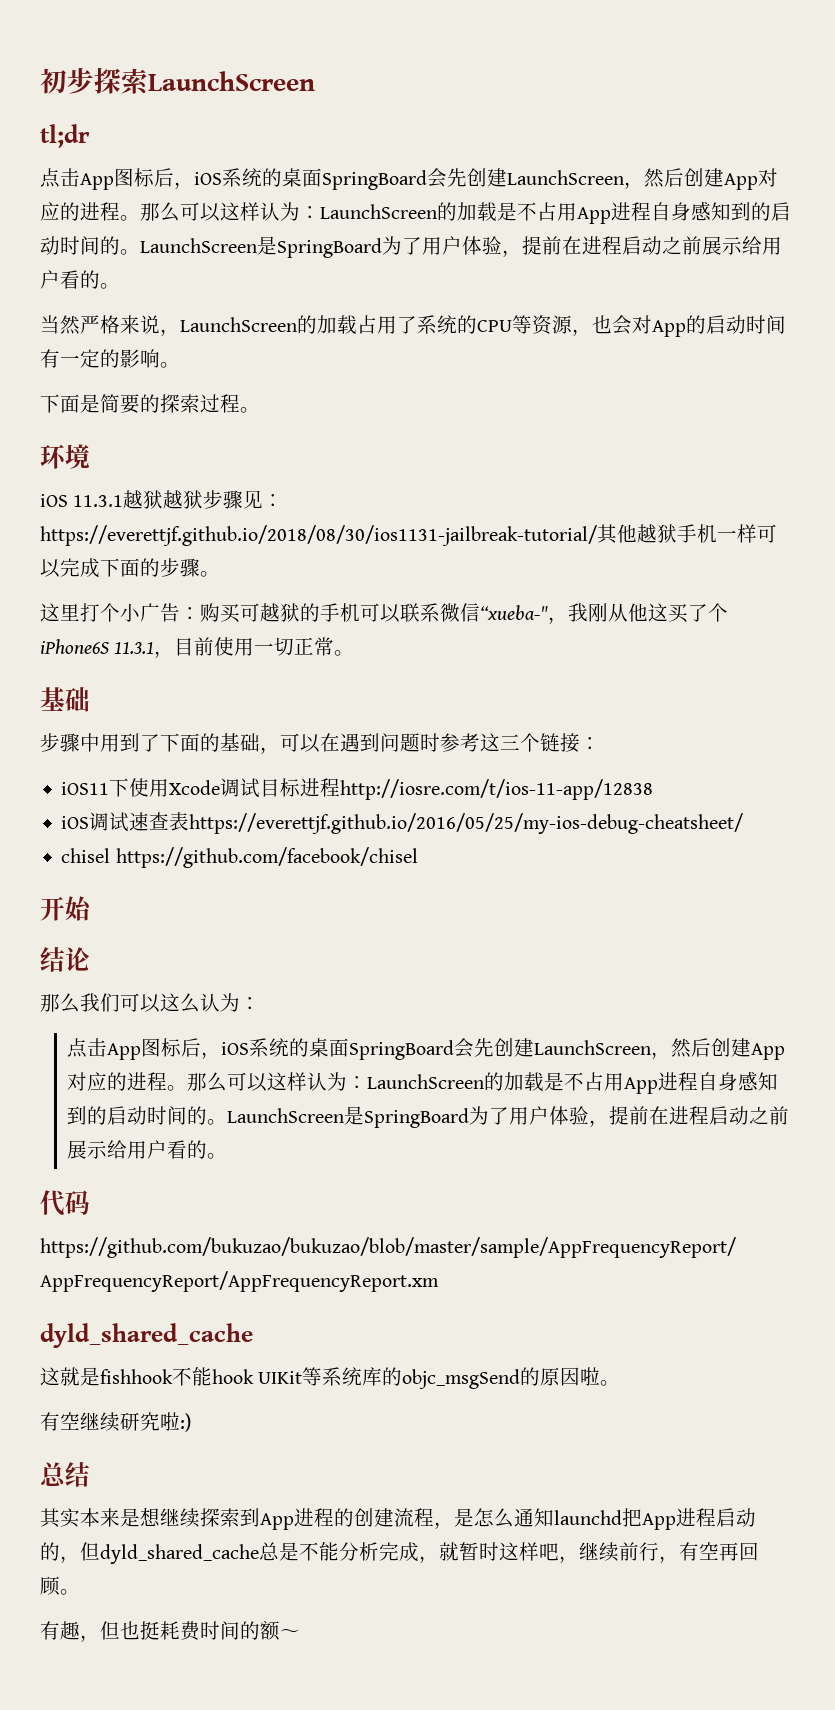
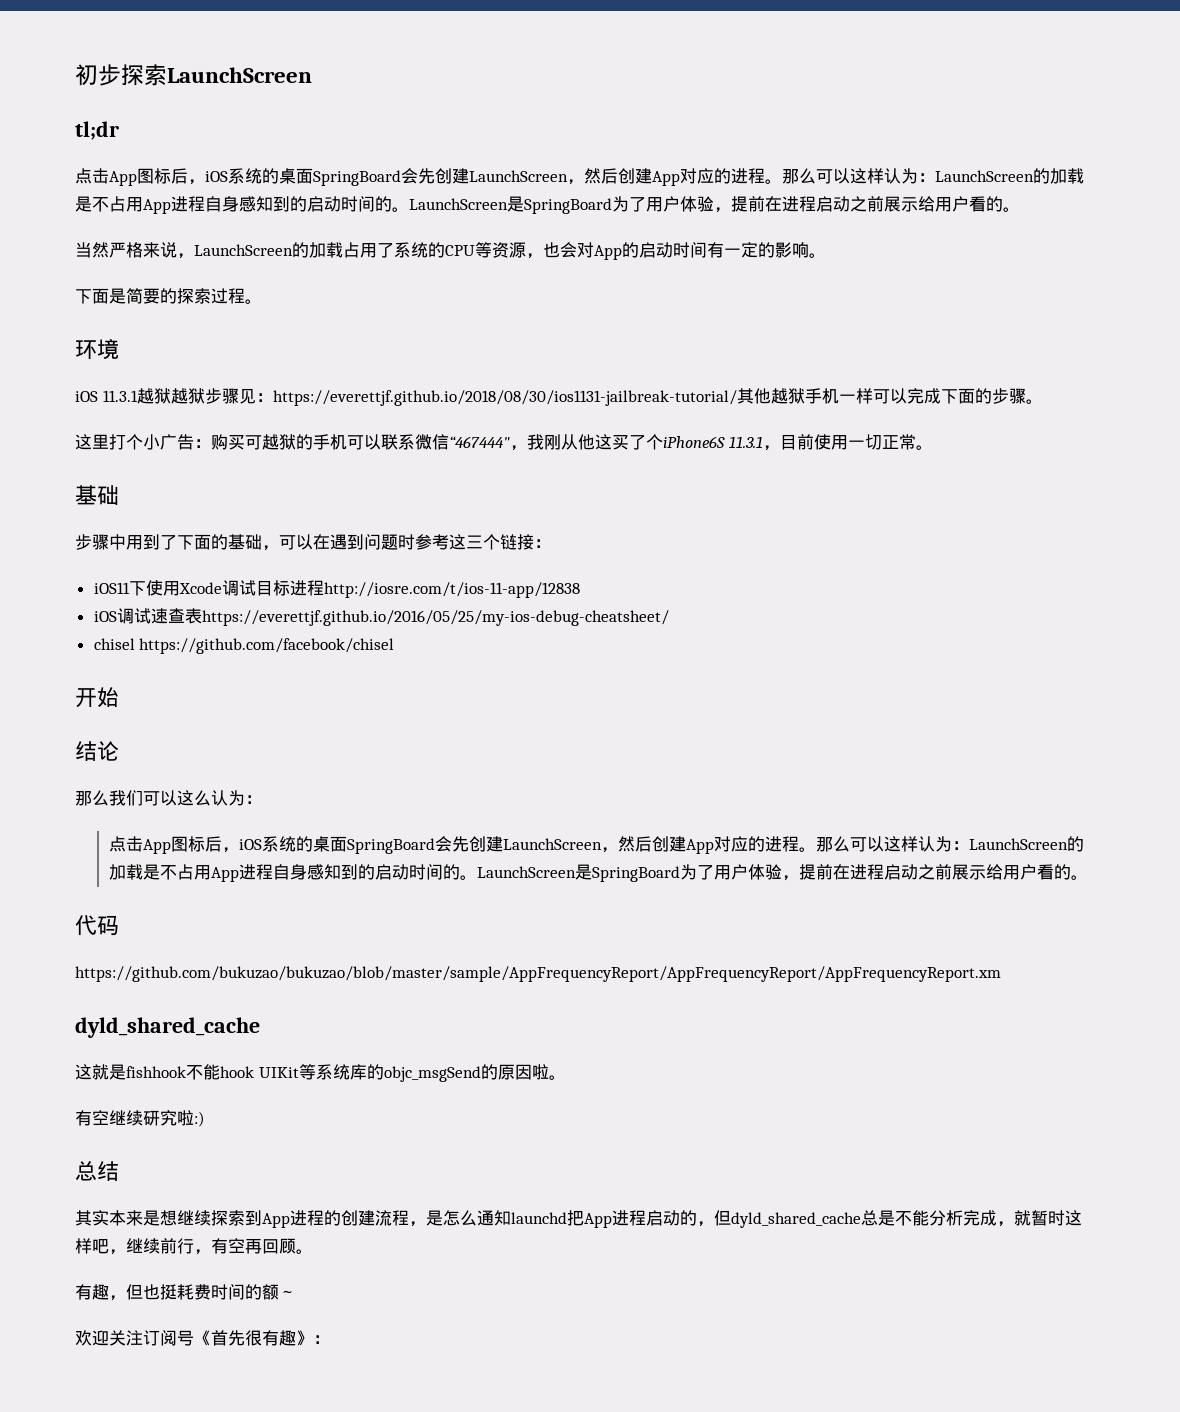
- 这里打个小广告：购买可越狱的手机可以联系微信“xueba-"，我刚从他这买了个iPhone6S 11.3.1，目前使用一切正常。
+ 这里打个小广告：购买可越狱的手机可以联系微信“467444"，我刚从他这买了个iPhone6S 11.3.1，目前使用一切正常。
+ 欢迎关注订阅号《首先很有趣》：

